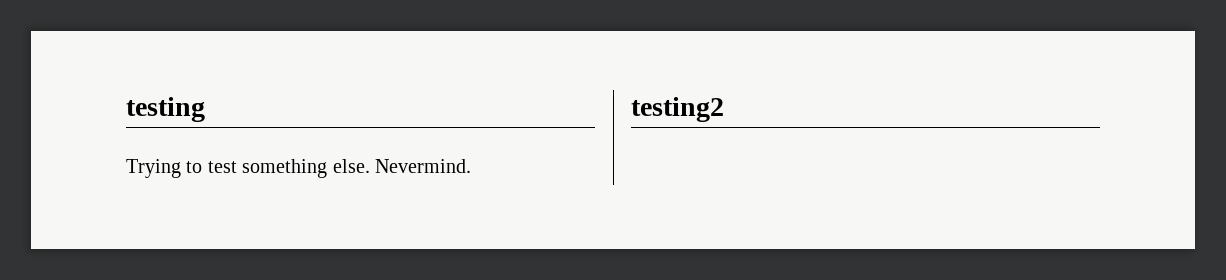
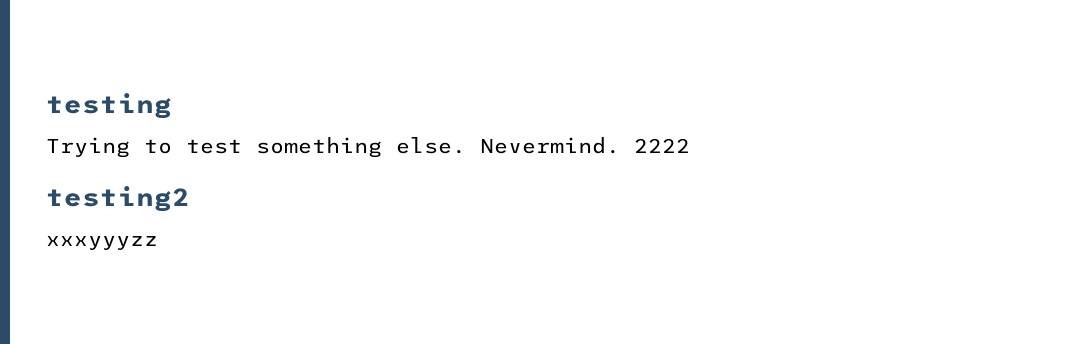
+ 2222
+ xxxyyyzz

